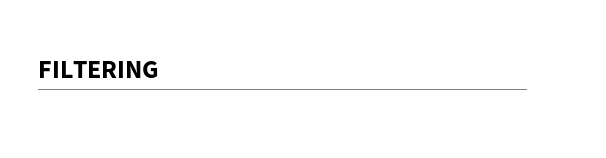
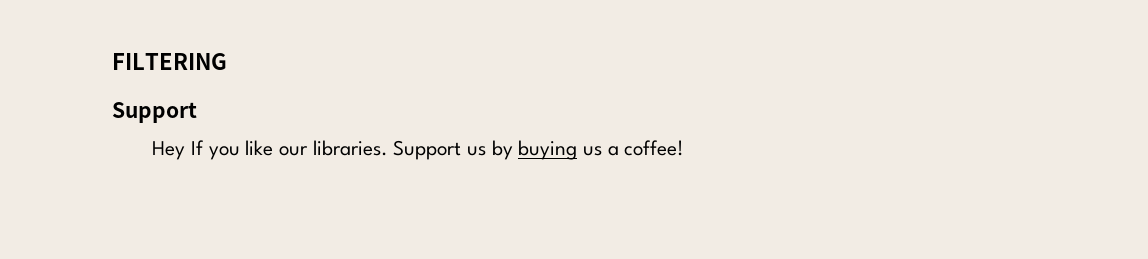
  FILTERING
+ Support
+ Hey If you like our libraries. Support us by buying us a coffee!

